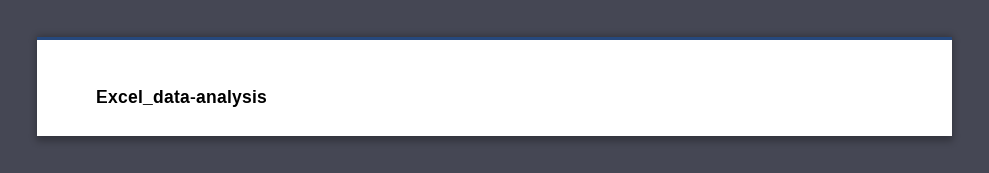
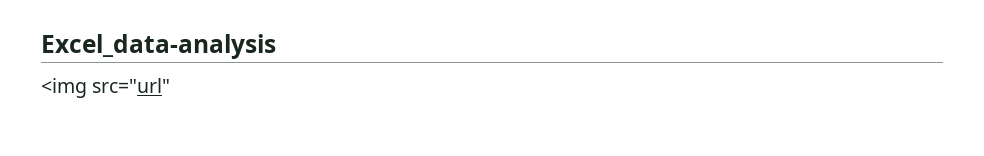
+ <img src="url"

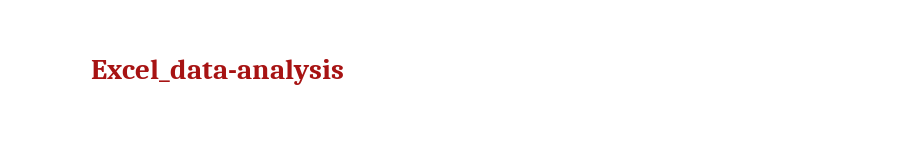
- <img src="url"

